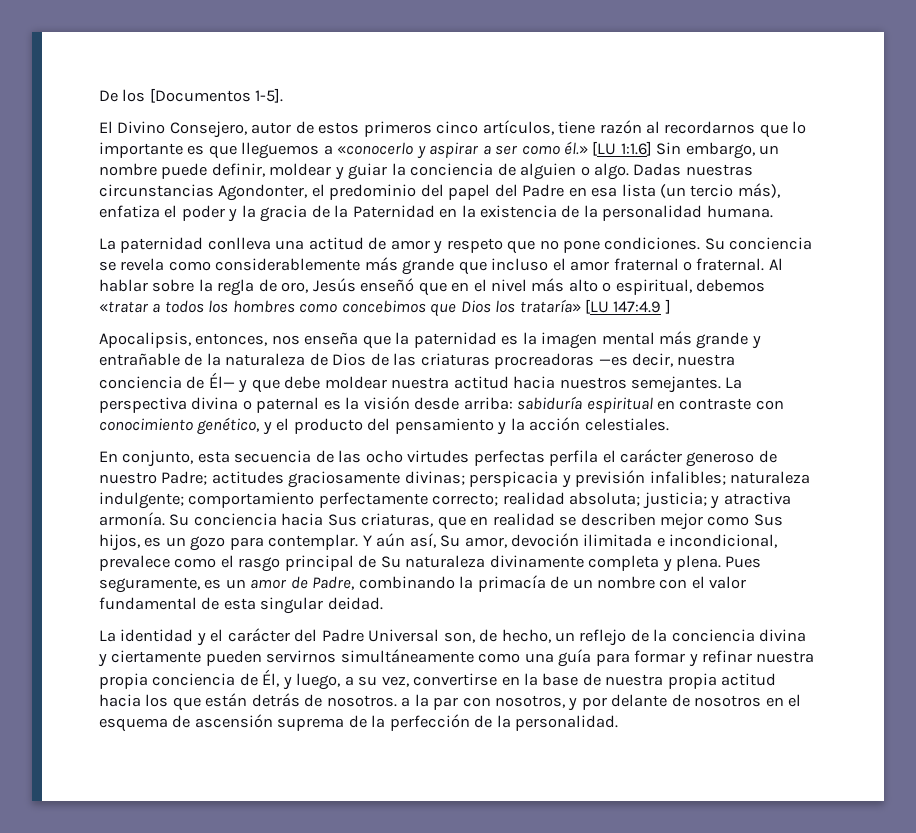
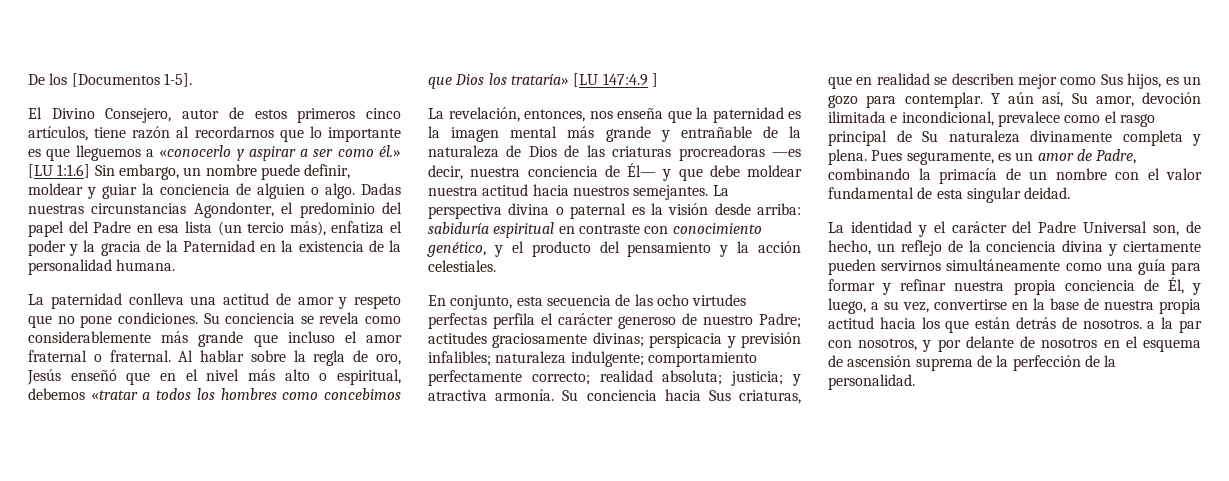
- Apocalipsis, entonces, nos enseña que la paternidad es la imagen mental más grande y entrañable de la naturaleza de Dios de las criaturas procreadoras —es decir, nuestra conciencia de Él— y que debe moldear nuestra actitud hacia nuestros semejantes.
+ La revelación, entonces, nos enseña que la paternidad es la imagen mental más grande y entrañable de la naturaleza de Dios de las criaturas procreadoras —es decir, nuestra conciencia de Él— y que debe moldear nuestra actitud hacia nuestros semejantes.

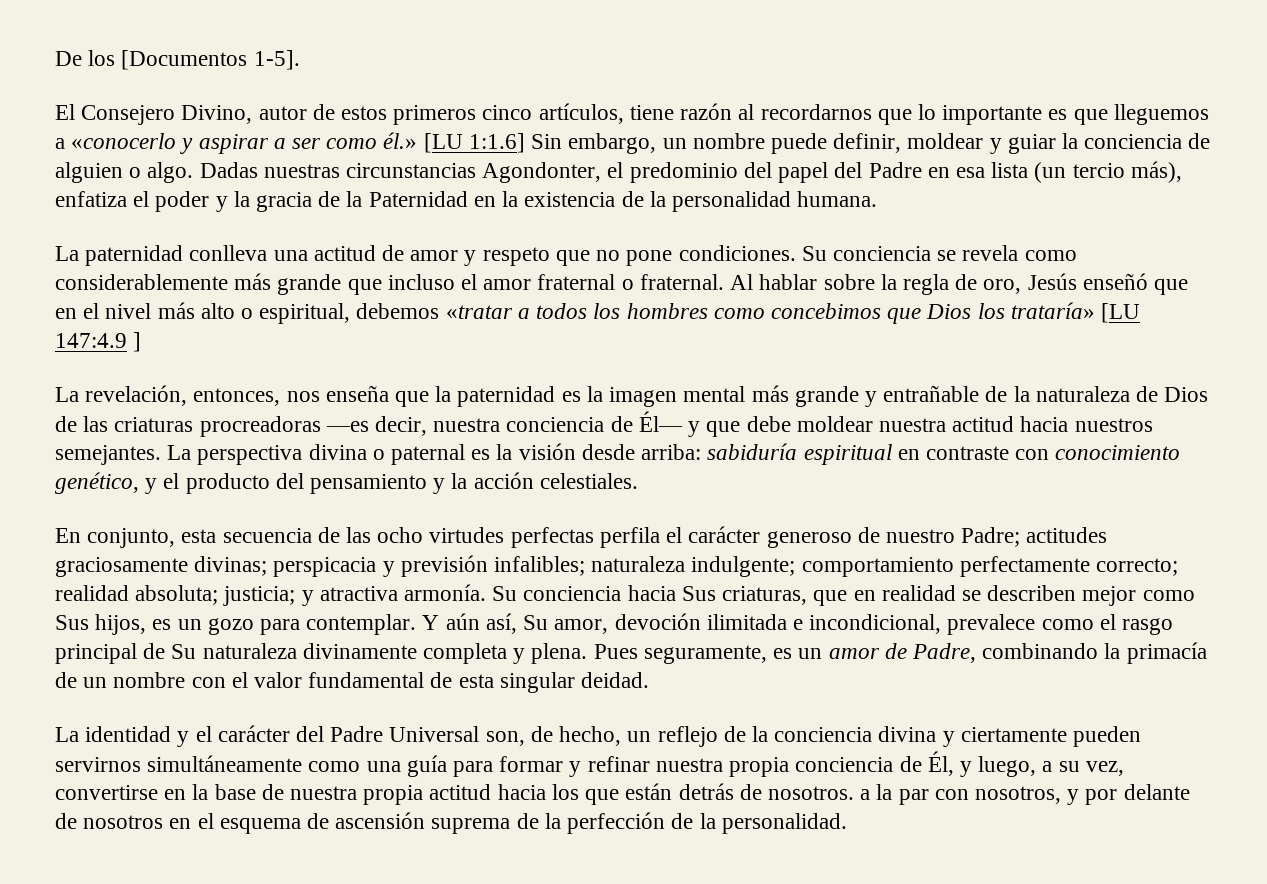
- El Divino Consejero, autor de estos primeros cinco artículos, tiene razón al recordarnos que lo importante es que lleguemos a «conocerlo y aspirar a ser como él.»
+ El Consejero Divino, autor de estos primeros cinco artículos, tiene razón al recordarnos que lo importante es que lleguemos a «conocerlo y aspirar a ser como él.»

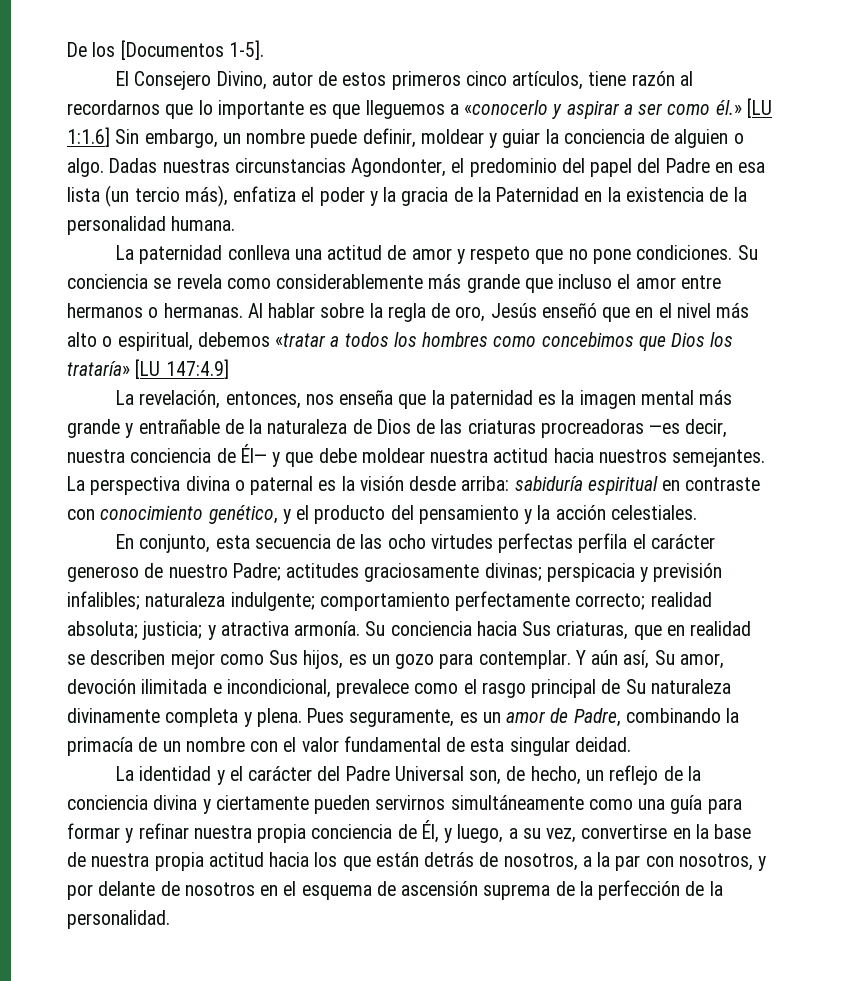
- Su conciencia se revela como considerablemente más grande que incluso el amor fraternal o fraternal.
+ Su conciencia se revela como considerablemente más grande que incluso el amor entre hermanos o hermanas.
- Al hablar sobre la regla de oro, Jesús enseñó que en el nivel más alto o espiritual, debemos «tratar a todos los hombres como concebimos que Dios los trataría» [LU 147:4.9 ]
+ Al hablar sobre la regla de oro, Jesús enseñó que en el nivel más alto o espiritual, debemos «tratar a todos los hombres como concebimos que Dios los trataría» [LU 147:4.9]
- La identidad y el carácter del Padre Universal son, de hecho, un reflejo de la conciencia divina y ciertamente pueden servirnos simultáneamente como una guía para formar y refinar nuestra propia conciencia de Él, y luego, a su vez, convertirse en la base de nuestra propia actitud hacia los que están detrás de nosotros. a la par con nosotros, y por delante de nosotros en el esquema de ascensión suprema de la perfección de la personalidad.
+ La identidad y el carácter del Padre Universal son, de hecho, un reflejo de la conciencia divina y ciertamente pueden servirnos simultáneamente como una guía para formar y refinar nuestra propia conciencia de Él, y luego, a su vez, convertirse en la base de nuestra propia actitud hacia los que están detrás de nosotros, a la par con nosotros, y por delante de nosotros en el esquema de ascensión suprema de la perfección de la personalidad.

